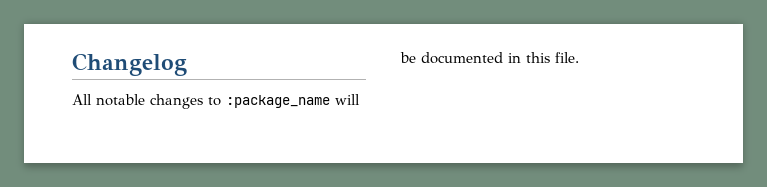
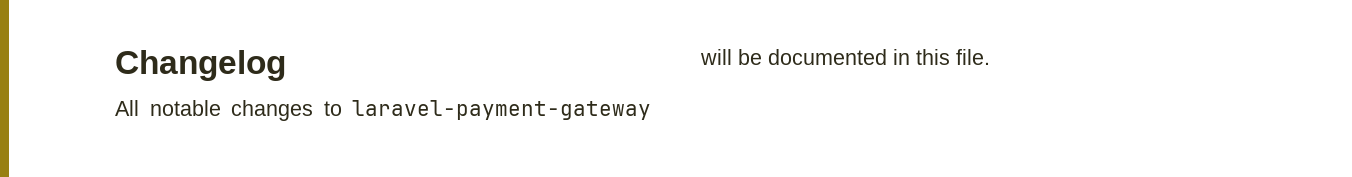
- All notable changes to :package_name will be documented in this file.
+ All notable changes to laravel-payment-gateway will be documented in this file.

